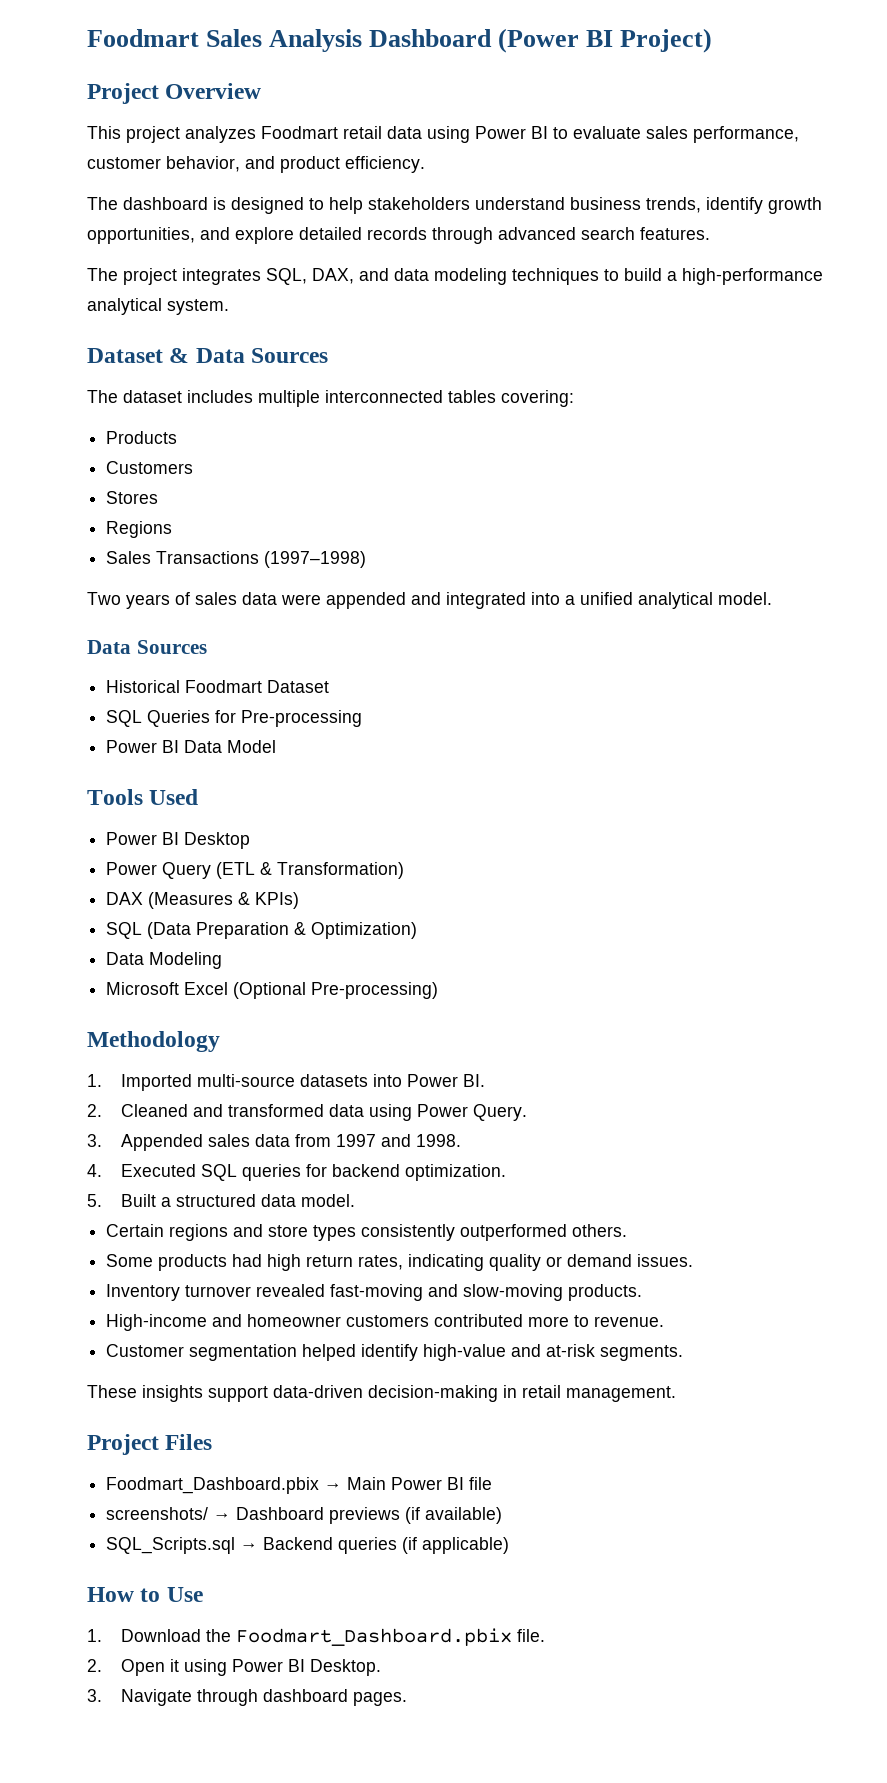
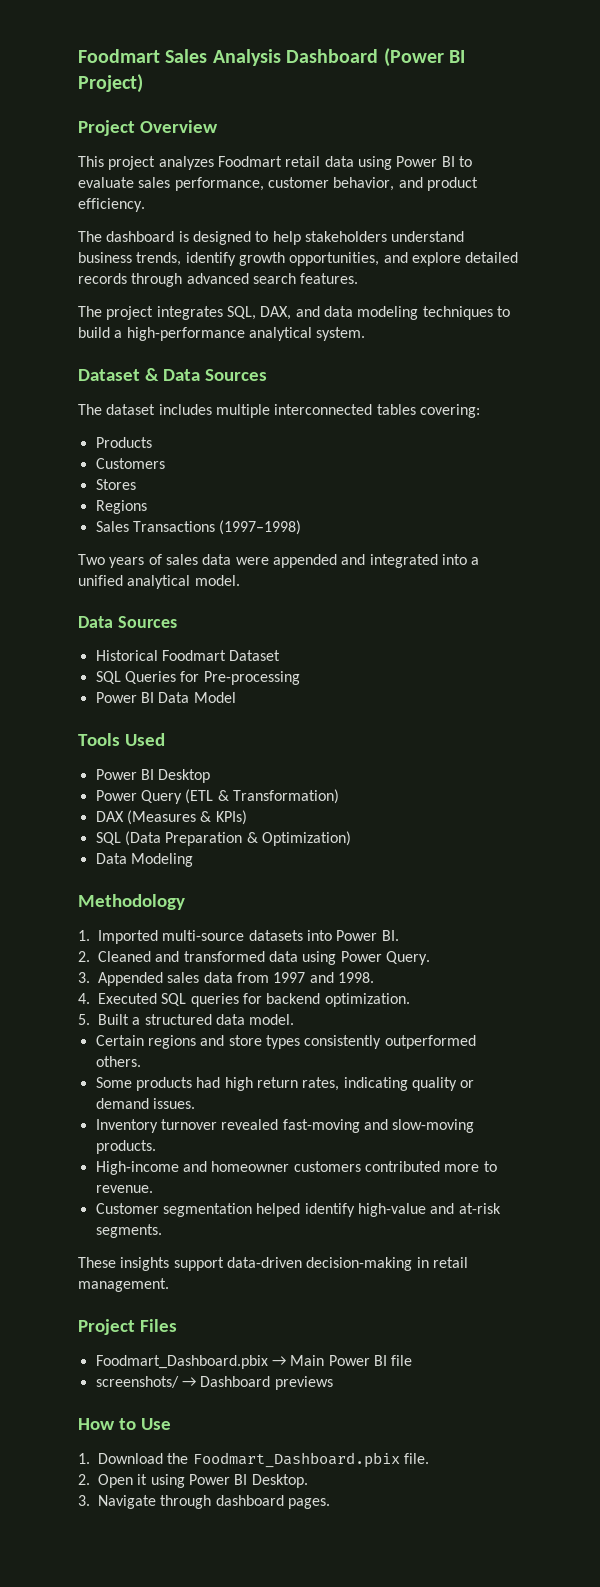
- Microsoft Excel (Optional Pre-processing)
- screenshots/ → Dashboard previews (if available)
- SQL_Scripts.sql → Backend queries (if applicable)
+ screenshots/ → Dashboard previews

